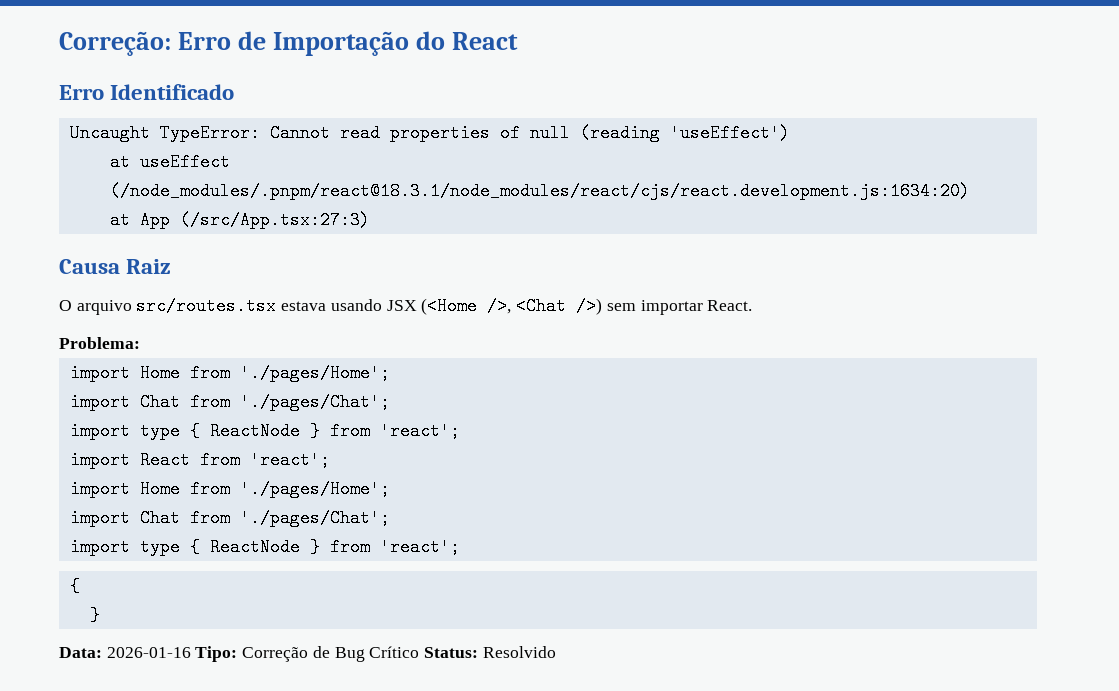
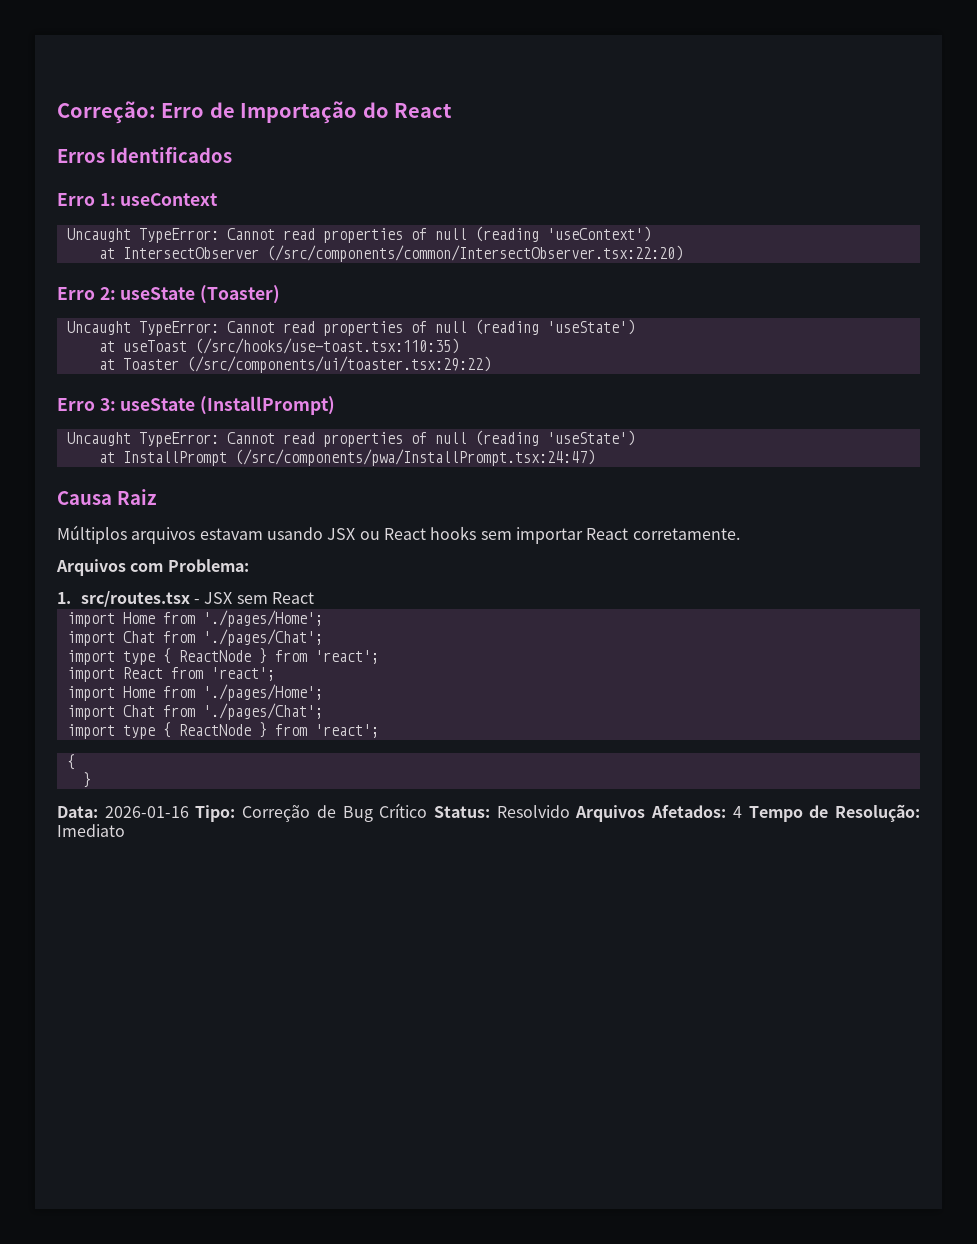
- Erro Identificado
- Uncaught TypeError: Cannot read properties of null (reading 'useEffect')
- at useEffect (/node_modules/.pnpm/react@18.3.1/node_modules/react/cjs/react.development.js:1634:20)
- at App (/src/App.tsx:27:3)
+ Erros Identificados
+ Erro 1: useContext
+ Uncaught TypeError: Cannot read properties of null (reading 'useContext')
+ at IntersectObserver (/src/components/common/IntersectObserver.tsx:22:20)
+ Erro 2: useState (Toaster)
+ Uncaught TypeError: Cannot read properties of null (reading 'useState')
+ at useToast (/src/hooks/use-toast.tsx:110:35)
+ at Toaster (/src/components/ui/toaster.tsx:29:22)
+ Erro 3: useState (InstallPrompt)
+ Uncaught TypeError: Cannot read properties of null (reading 'useState')
+ at InstallPrompt (/src/components/pwa/InstallPrompt.tsx:24:47)
  Causa Raiz
- O arquivo src/routes.tsx estava usando JSX (<Home />, <Chat />) sem importar React.
- Problema:
+ Múltiplos arquivos estavam usando JSX ou React hooks sem importar React corretamente.
+ Arquivos com Problema:
+ 1. src/routes.tsx - JSX sem React
- Data: 2026-01-16 Tipo: Correção de Bug Crítico Status: Resolvido
+ Data: 2026-01-16 Tipo: Correção de Bug Crítico Status: Resolvido Arquivos Afetados: 4 Tempo de Resolução: Imediato

